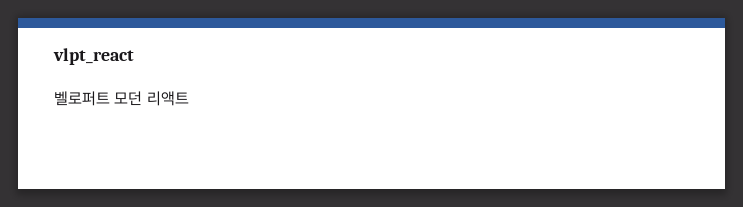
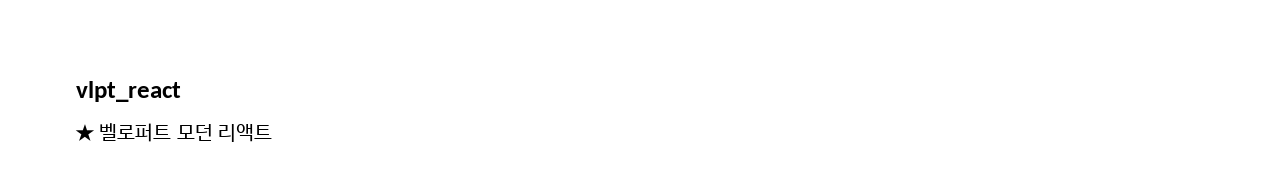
- 벨로퍼트 모던 리액트
+ ★ 벨로퍼트 모던 리액트

